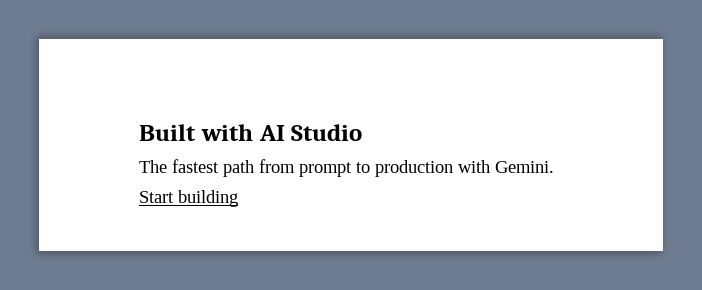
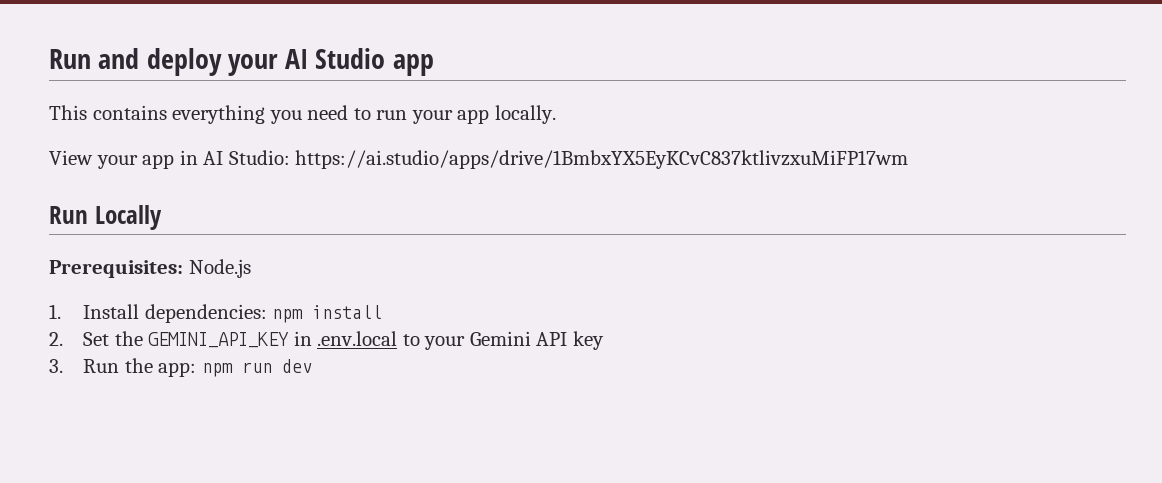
- Built with AI Studio
- The fastest path from prompt to production with Gemini.
- Start building
+ Run and deploy your AI Studio app
+ This contains everything you need to run your app locally.
+ View your app in AI Studio: https://ai.studio/apps/drive/1BmbxYX5EyKCvC837ktlivzxuMiFP17wm
+ Run Locally
+ Prerequisites: Node.js
+ 1. Install dependencies: npm install
+ 2. Set the GEMINI_API_KEY in .env.local to your Gemini API key
+ 3. Run the app: npm run dev

